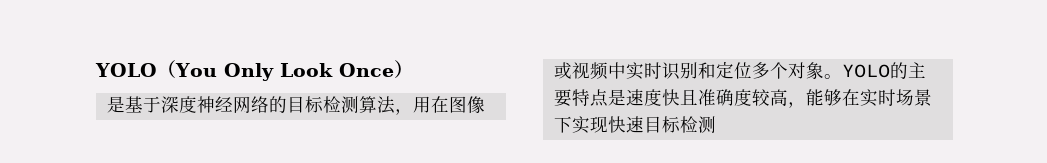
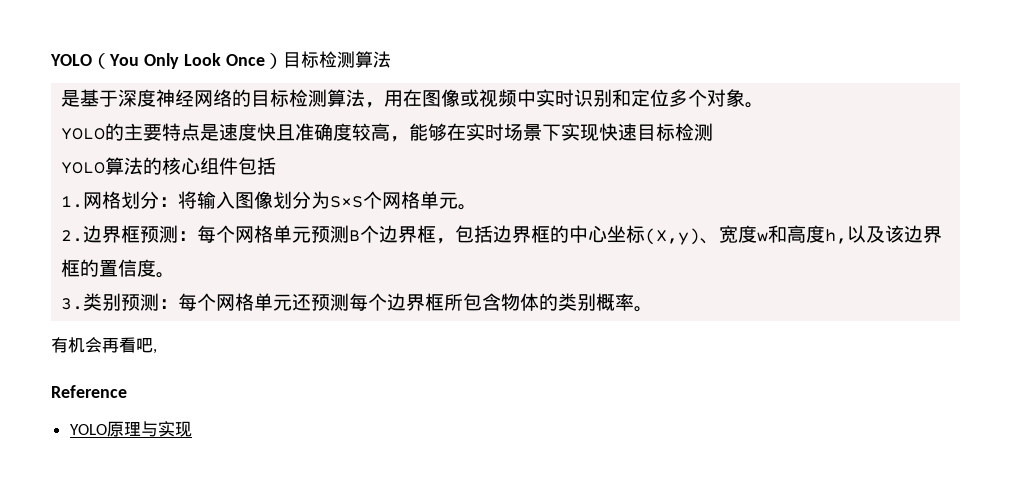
- YOLO（You Only Look Once）
+ YOLO（You Only Look Once）目标检测算法
- 是基于深度神经网络的目标检测算法，用在图像或视频中实时识别和定位多个对象。YOLO的主要特点是速度快且准确度较高，能够在实时场景下实现快速目标检测
+ 是基于深度神经网络的目标检测算法，用在图像或视频中实时识别和定位多个对象。
+ YOLO的主要特点是速度快且准确度较高，能够在实时场景下实现快速目标检测
+ YOLO算法的核心组件包括
+ 1.网格划分：将输入图像划分为S×S个网格单元。
+ 2.边界框预测：每个网格单元预测B个边界框，包括边界框的中心坐标(X,y)、宽度w和高度h,以及该边界框的置信度。
+ 3.类别预测：每个网格单元还预测每个边界框所包含物体的类别概率。
+ 有机会再看吧,
+ Reference
+ YOLO原理与实现

